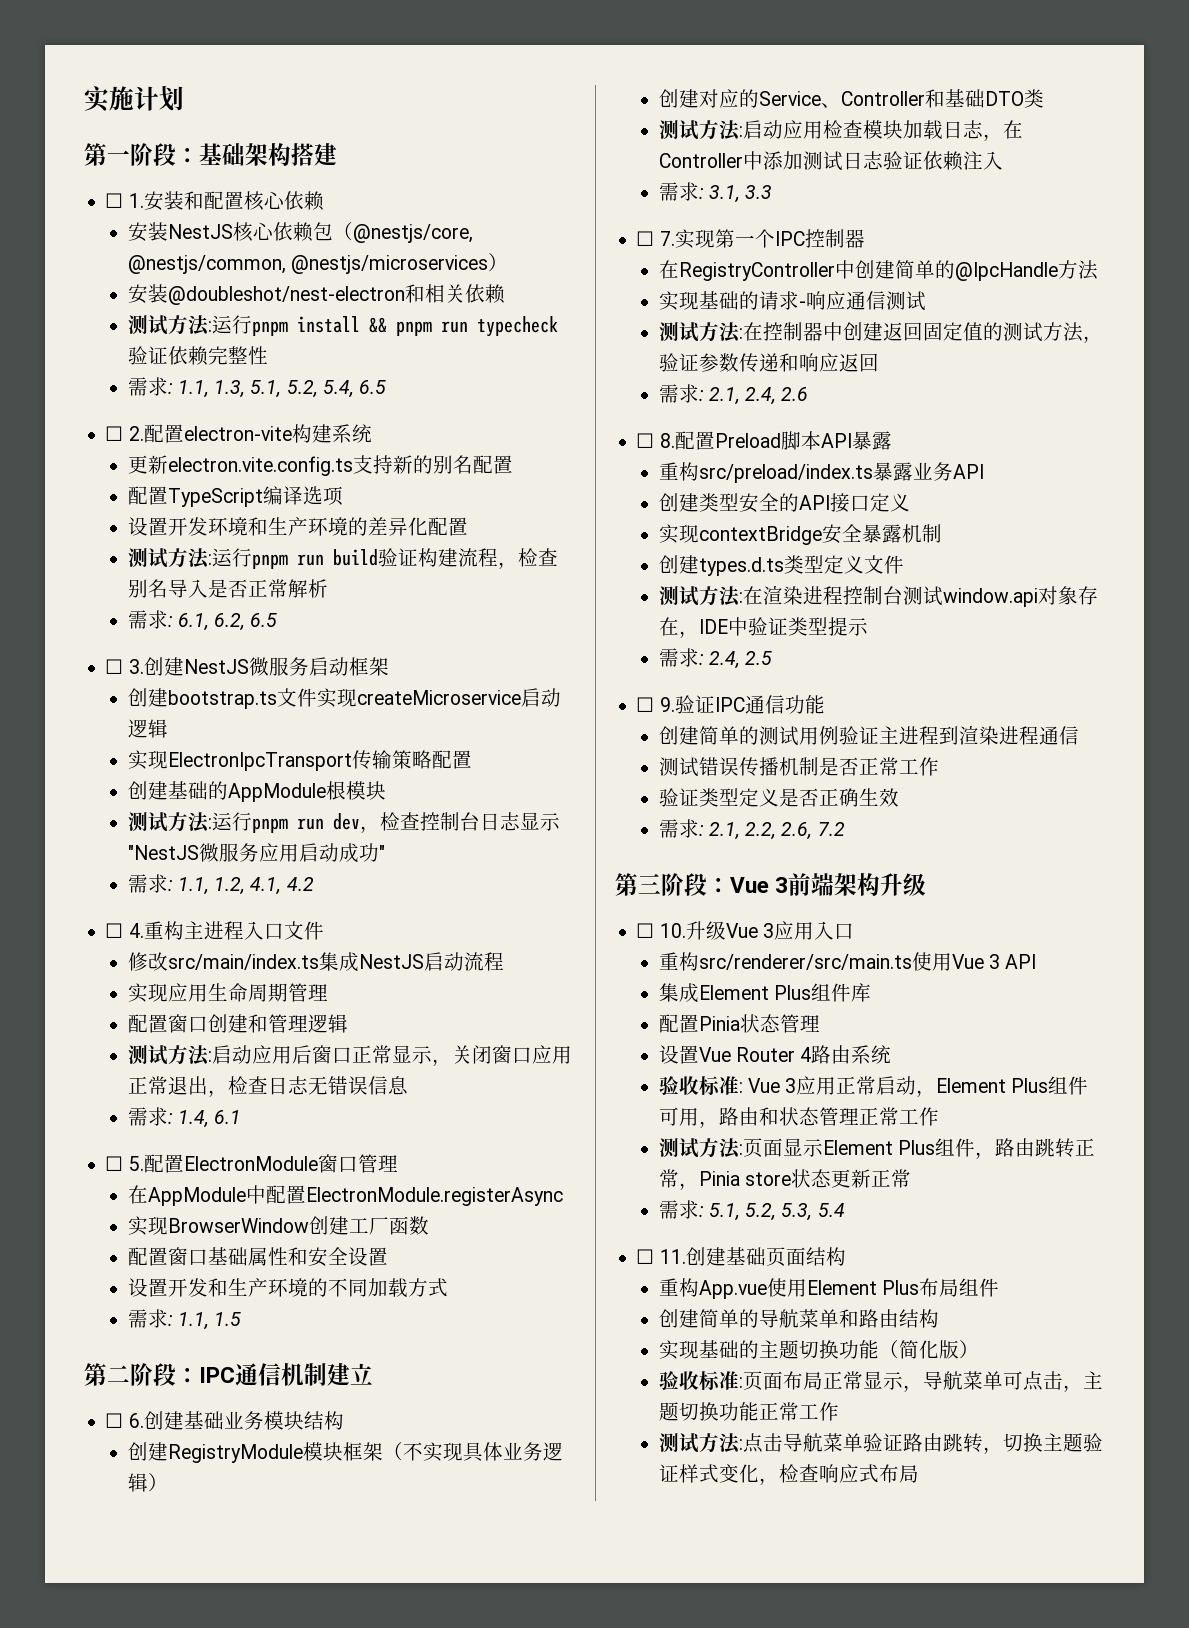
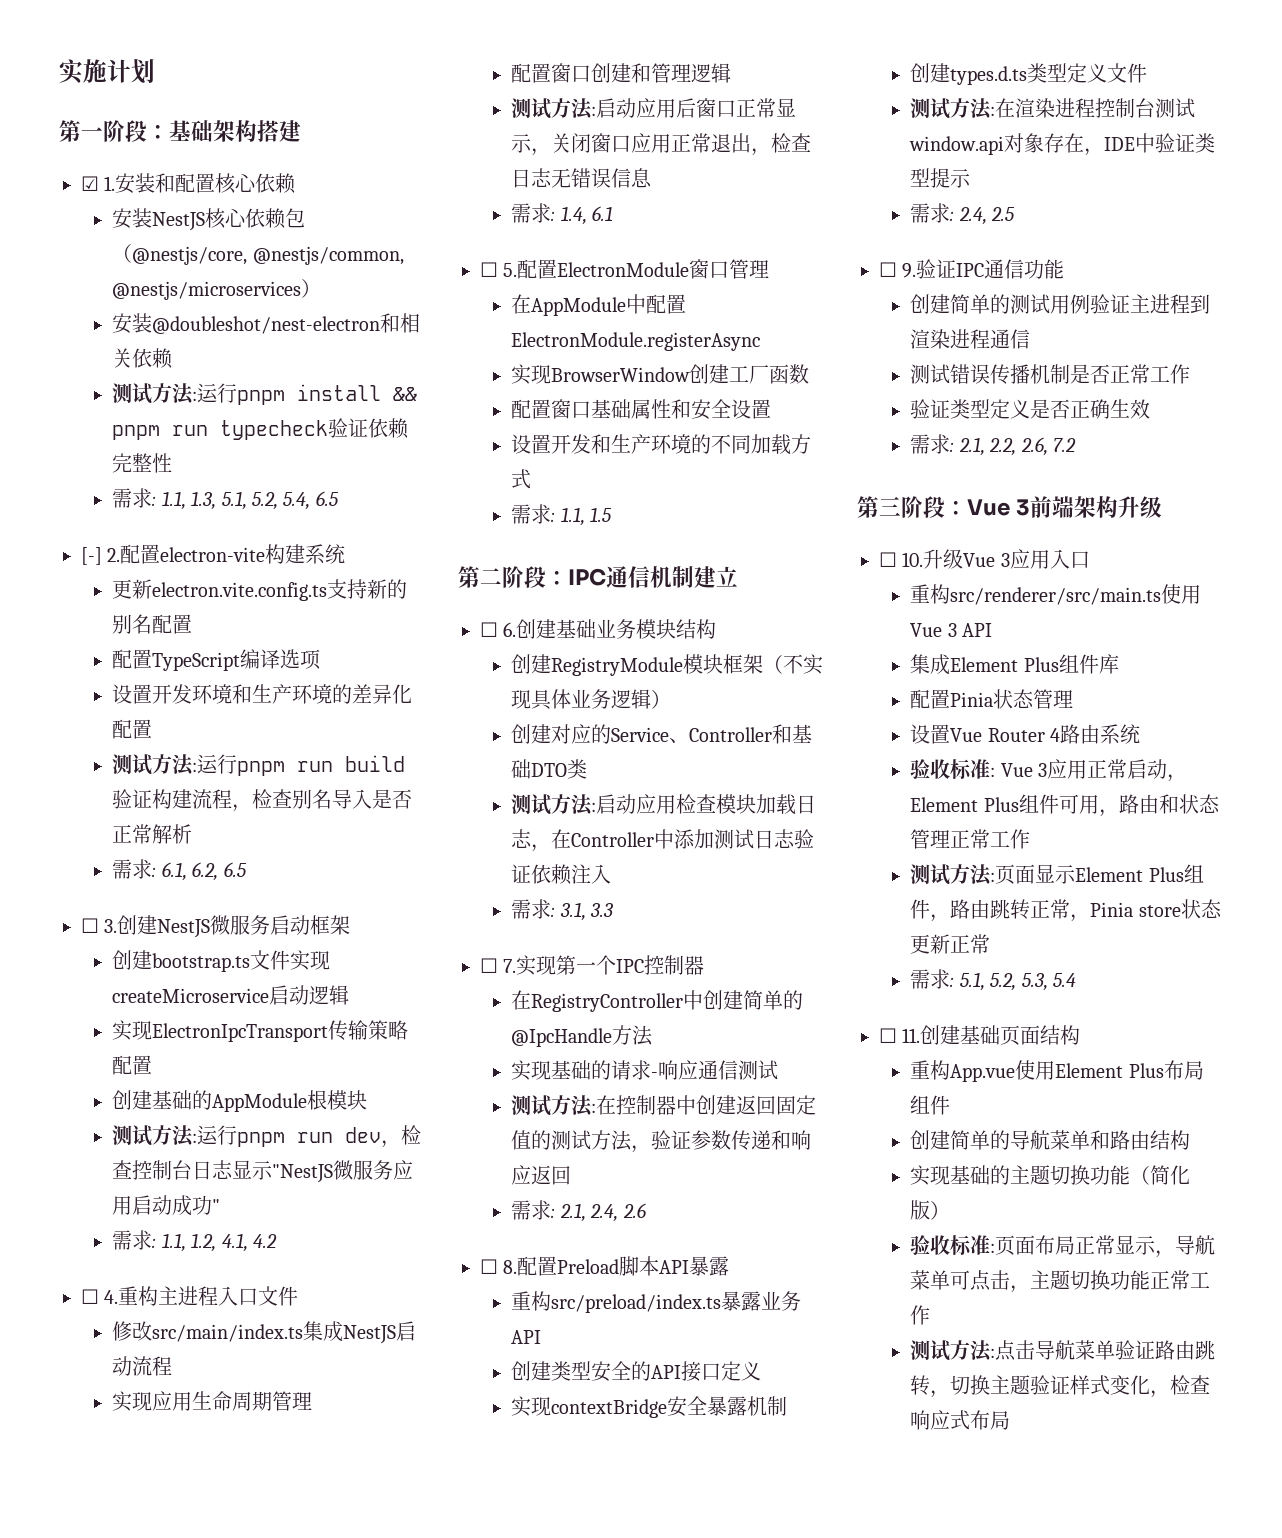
- ☐ 1.安装和配置核心依赖
+ ☑ 1.安装和配置核心依赖
- ☐ 2.配置electron-vite构建系统
+ [-] 2.配置electron-vite构建系统

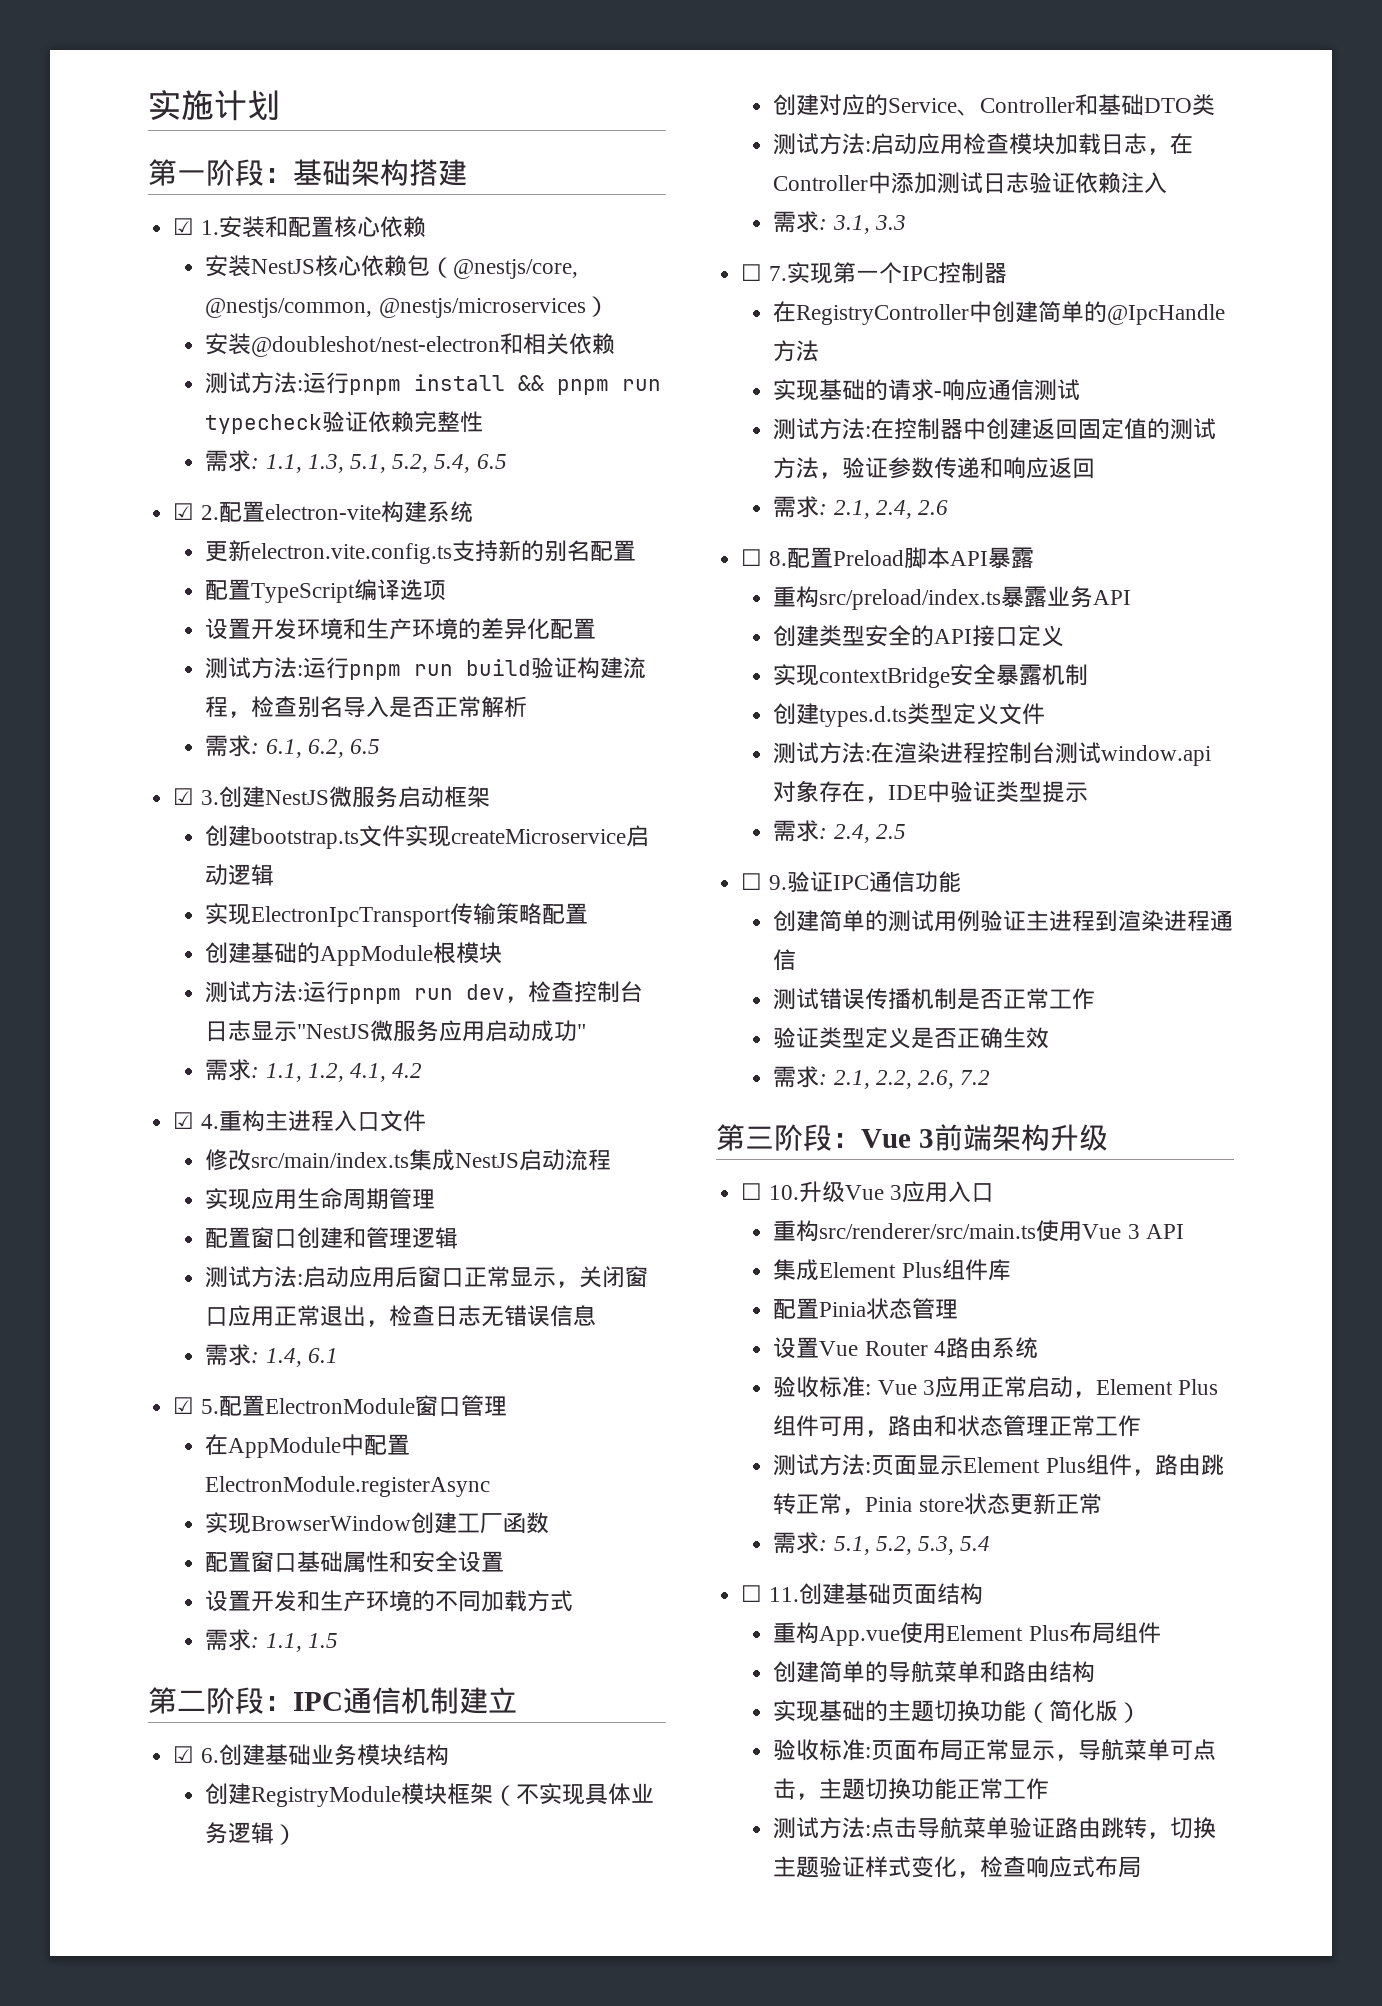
- [-] 2.配置electron-vite构建系统
+ ☑ 2.配置electron-vite构建系统
- ☐ 3.创建NestJS微服务启动框架
+ ☑ 3.创建NestJS微服务启动框架
- ☐ 4.重构主进程入口文件
+ ☑ 4.重构主进程入口文件
- ☐ 5.配置ElectronModule窗口管理
+ ☑ 5.配置ElectronModule窗口管理
- ☐ 6.创建基础业务模块结构
+ ☑ 6.创建基础业务模块结构

